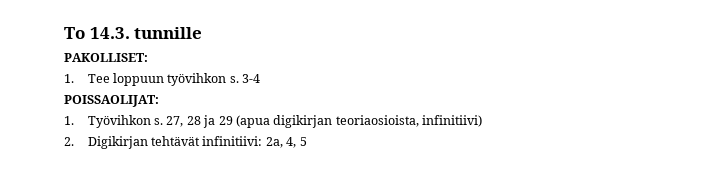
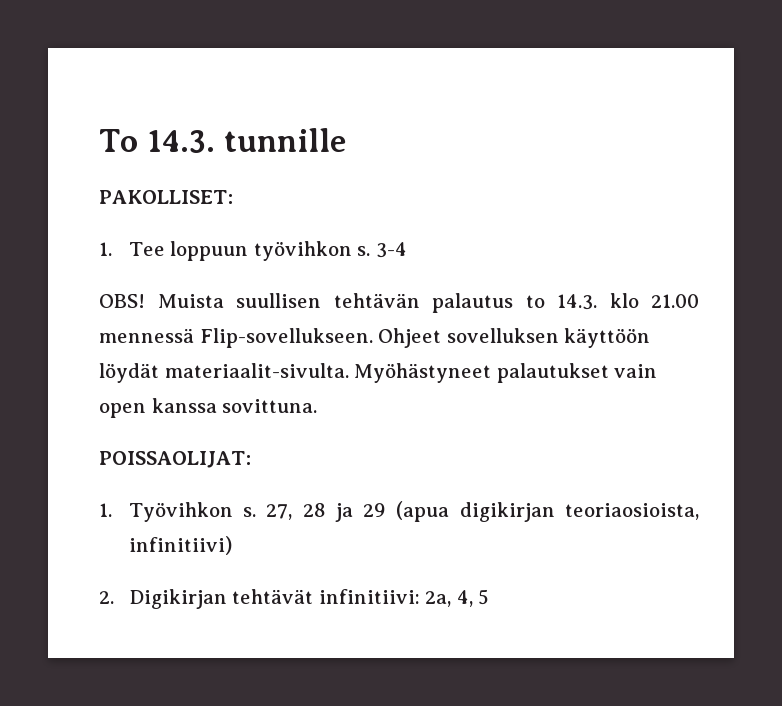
+ OBS! Muista suullisen tehtävän palautus to 14.3. klo 21.00 mennessä Flip-sovellukseen. Ohjeet sovelluksen käyttöön löydät materiaalit-sivulta. Myöhästyneet palautukset vain open kanssa sovittuna.

